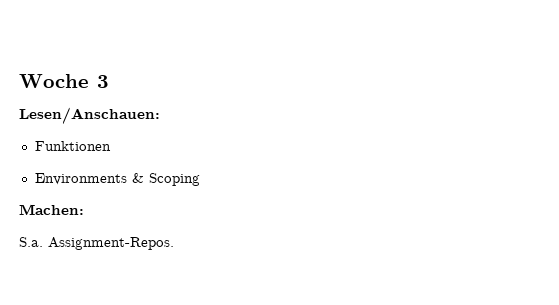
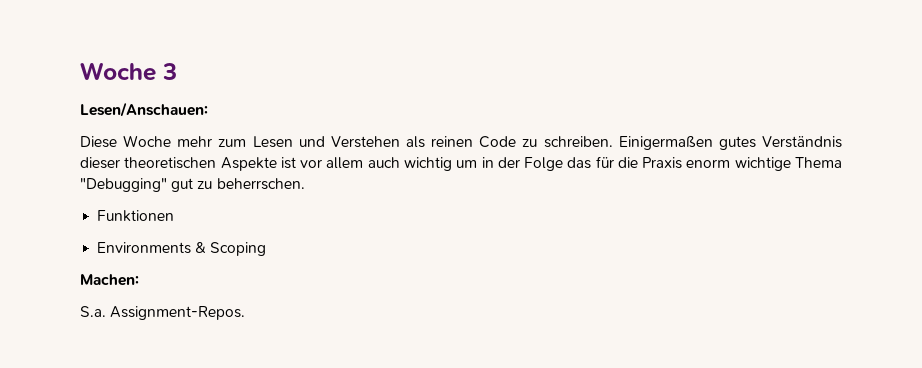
+ Diese Woche mehr zum Lesen und Verstehen als reinen Code zu schreiben. Einigermaßen gutes Verständnis dieser theoretischen Aspekte ist vor allem auch wichtig um in der Folge das für die Praxis enorm wichtige Thema "Debugging" gut zu beherrschen.

